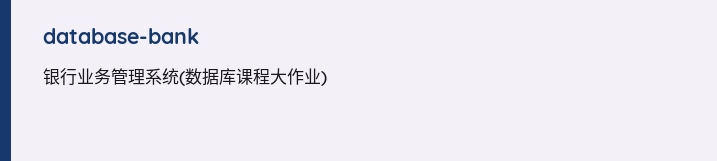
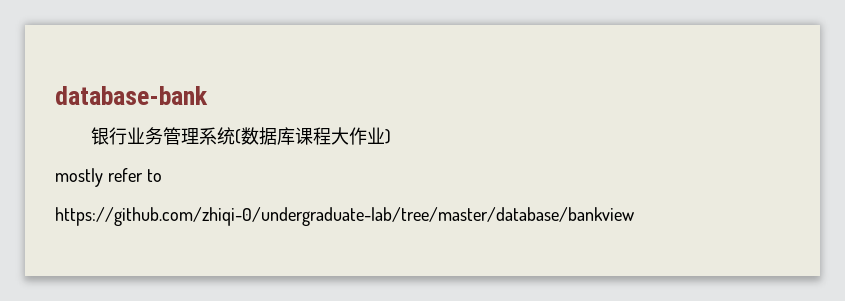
+ mostly refer to
+ https://github.com/zhiqi-0/undergraduate-lab/tree/master/database/bankview

